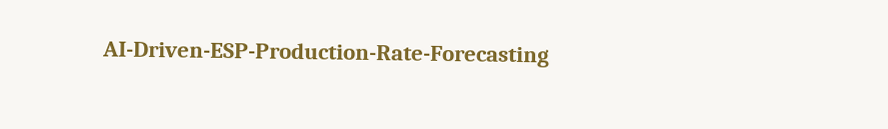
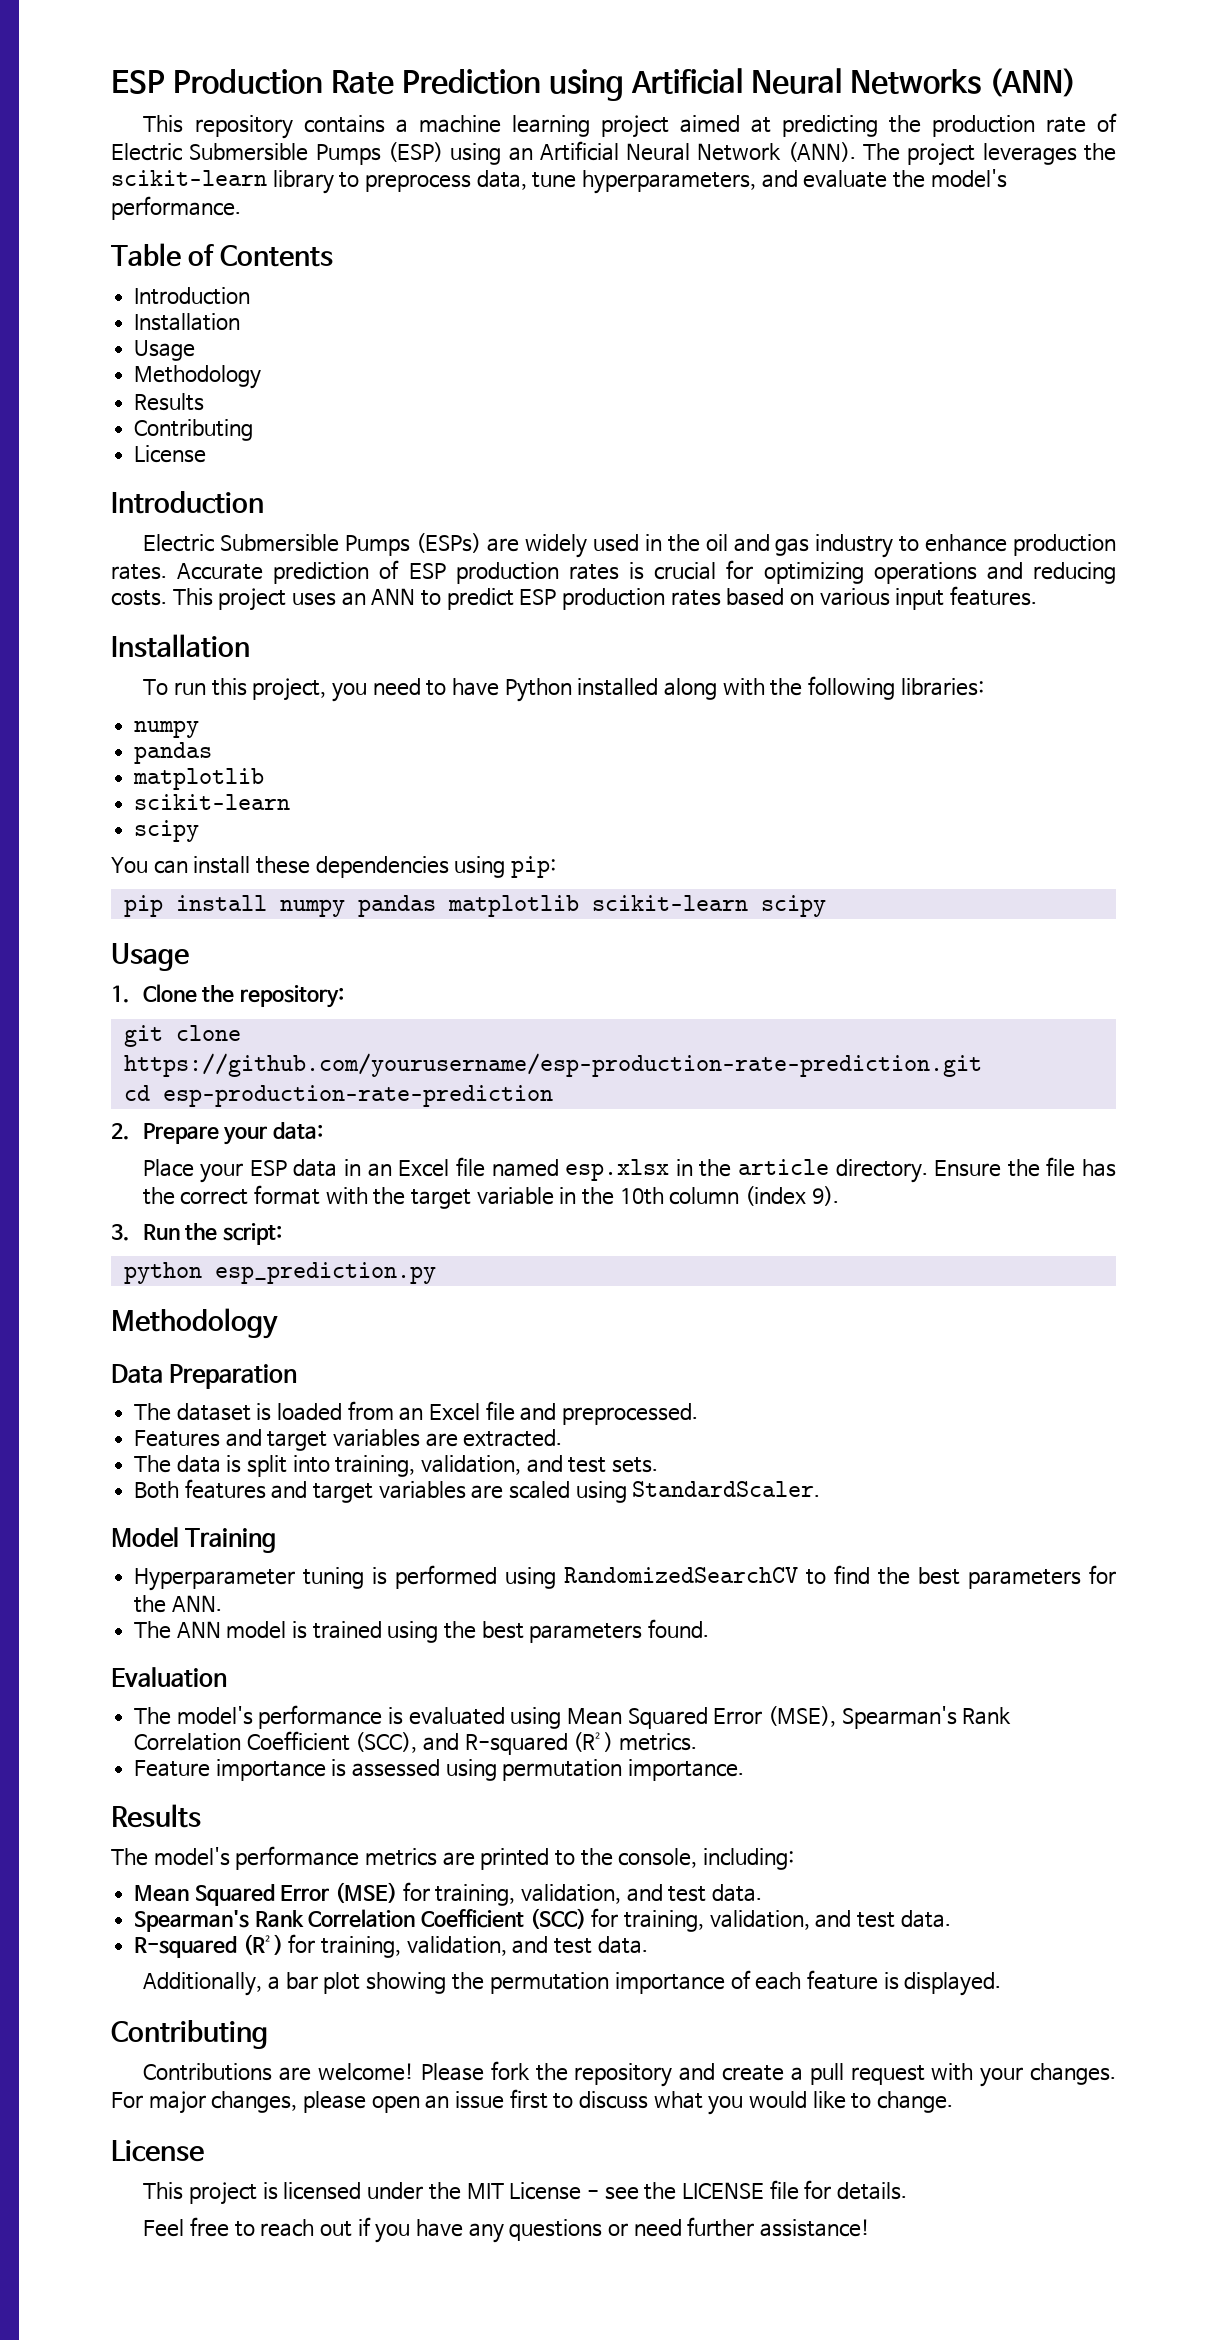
- AI-Driven-ESP-Production-Rate-Forecasting
+ ESP Production Rate Prediction using Artificial Neural Networks (ANN)
+ This repository contains a machine learning project aimed at predicting the production rate of Electric Submersible Pumps (ESP) using an Artificial Neural Network (ANN). The project leverages the scikit-learn library to preprocess data, tune hyperparameters, and evaluate the model's performance.
+ Table of Contents
+ Introduction
+ Installation
+ Usage
+ Methodology
+ Results
+ Contributing
+ License
+ Introduction
+ Electric Submersible Pumps (ESPs) are widely used in the oil and gas industry to enhance production rates. Accurate prediction of ESP production rates is crucial for optimizing operations and reducing costs. This project uses an ANN to predict ESP production rates based on various input features.
+ Installation
+ To run this project, you need to have Python installed along with the following libraries:
+ numpy
+ pandas
+ matplotlib
+ scikit-learn
+ scipy
+ You can install these dependencies using pip:
+ pip install numpy pandas matplotlib scikit-learn scipy
+ Usage
+ 1. Clone the repository:
+ git clone https://github.com/yourusername/esp-production-rate-prediction.git
+ cd esp-production-rate-prediction
+ 2. Prepare your data:
+ Place your ESP data in an Excel file named esp.xlsx in the article directory. Ensure the file has the correct format with the target variable in the 10th column (index 9).
+ 3. Run the script:
+ python esp_prediction.py
+ Methodology
+ Data Preparation
+ The dataset is loaded from an Excel file and preprocessed.
+ Features and target variables are extracted.
+ The data is split into training, validation, and test sets.
+ Both features and target variables are scaled using StandardScaler.
+ Model Training
+ Hyperparameter tuning is performed using RandomizedSearchCV to find the best parameters for the ANN.
+ The ANN model is trained using the best parameters found.
+ Evaluation
+ The model's performance is evaluated using Mean Squared Error (MSE), Spearman's Rank Correlation Coefficient (SCC), and R-squared (R²) metrics.
+ Feature importance is assessed using permutation importance.
+ Results
+ The model's performance metrics are printed to the console, including:
+ Mean Squared Error (MSE) for training, validation, and test data.
+ Spearman's Rank Correlation Coefficient (SCC) for training, validation, and test data.
+ R-squared (R²) for training, validation, and test data.
+ Additionally, a bar plot showing the permutation importance of each feature is displayed.
+ Contributing
+ Contributions are welcome! Please fork the repository and create a pull request with your changes. For major changes, please open an issue first to discuss what you would like to change.
+ License
+ This project is licensed under the MIT License - see the LICENSE file for details.
+ Feel free to reach out if you have any questions or need further assistance!

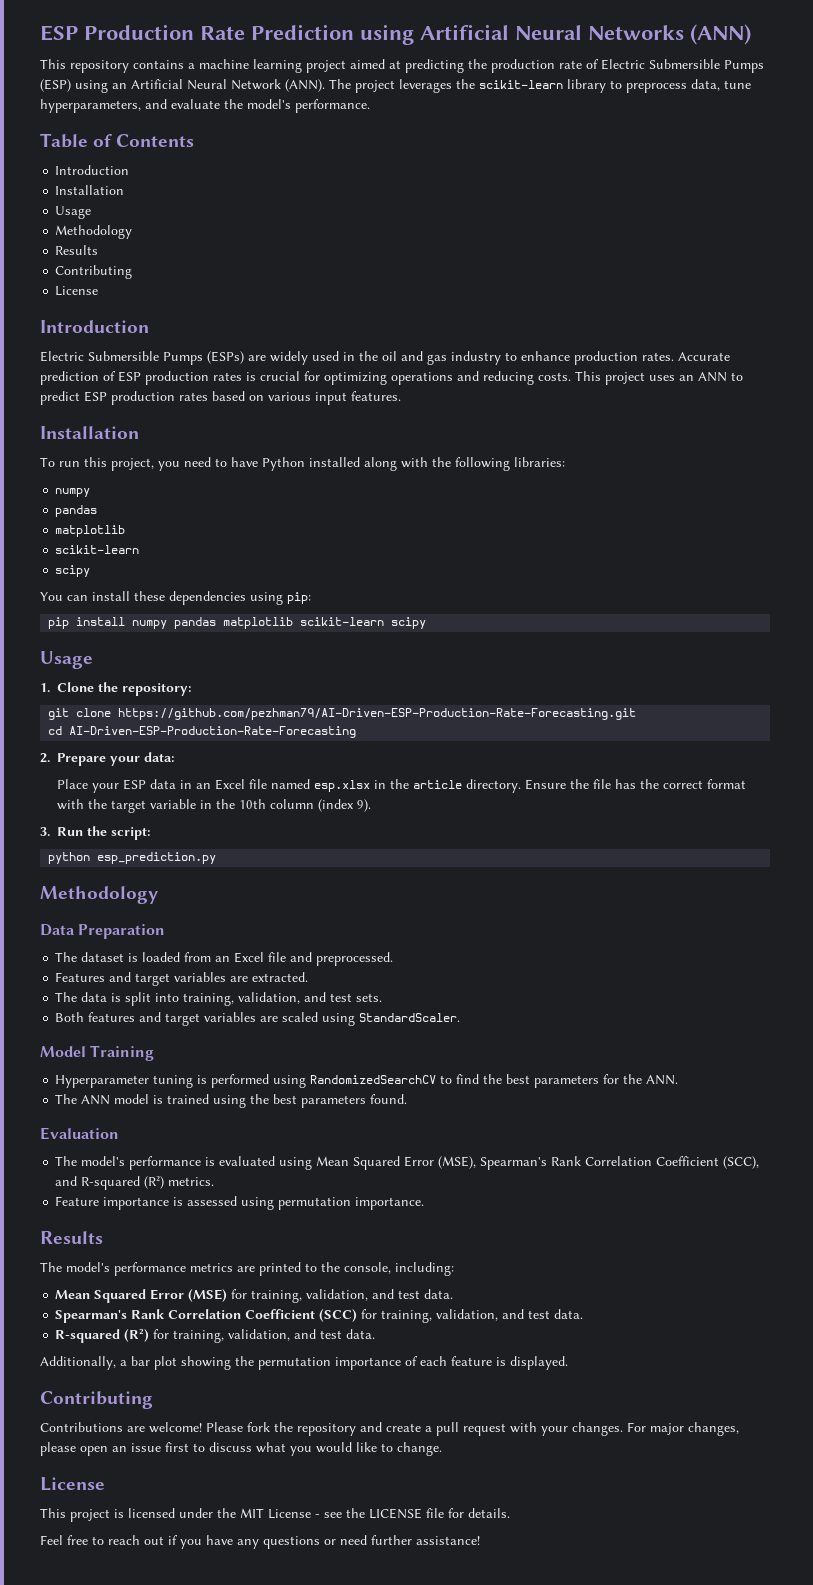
- git clone https://github.com/yourusername/esp-production-rate-prediction.git
+ git clone https://github.com/pezhman79/AI-Driven-ESP-Production-Rate-Forecasting.git
- cd esp-production-rate-prediction
+ cd AI-Driven-ESP-Production-Rate-Forecasting

